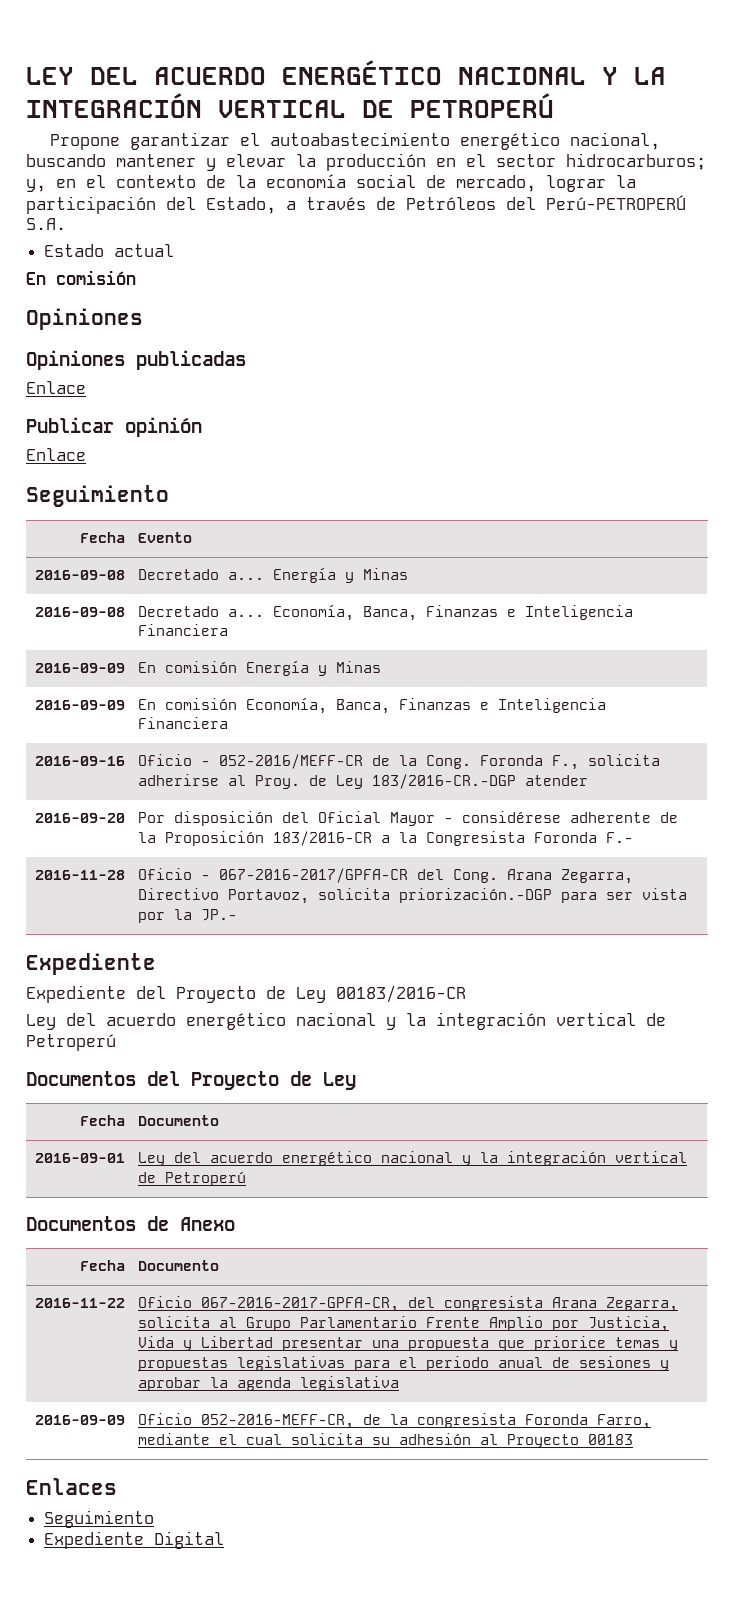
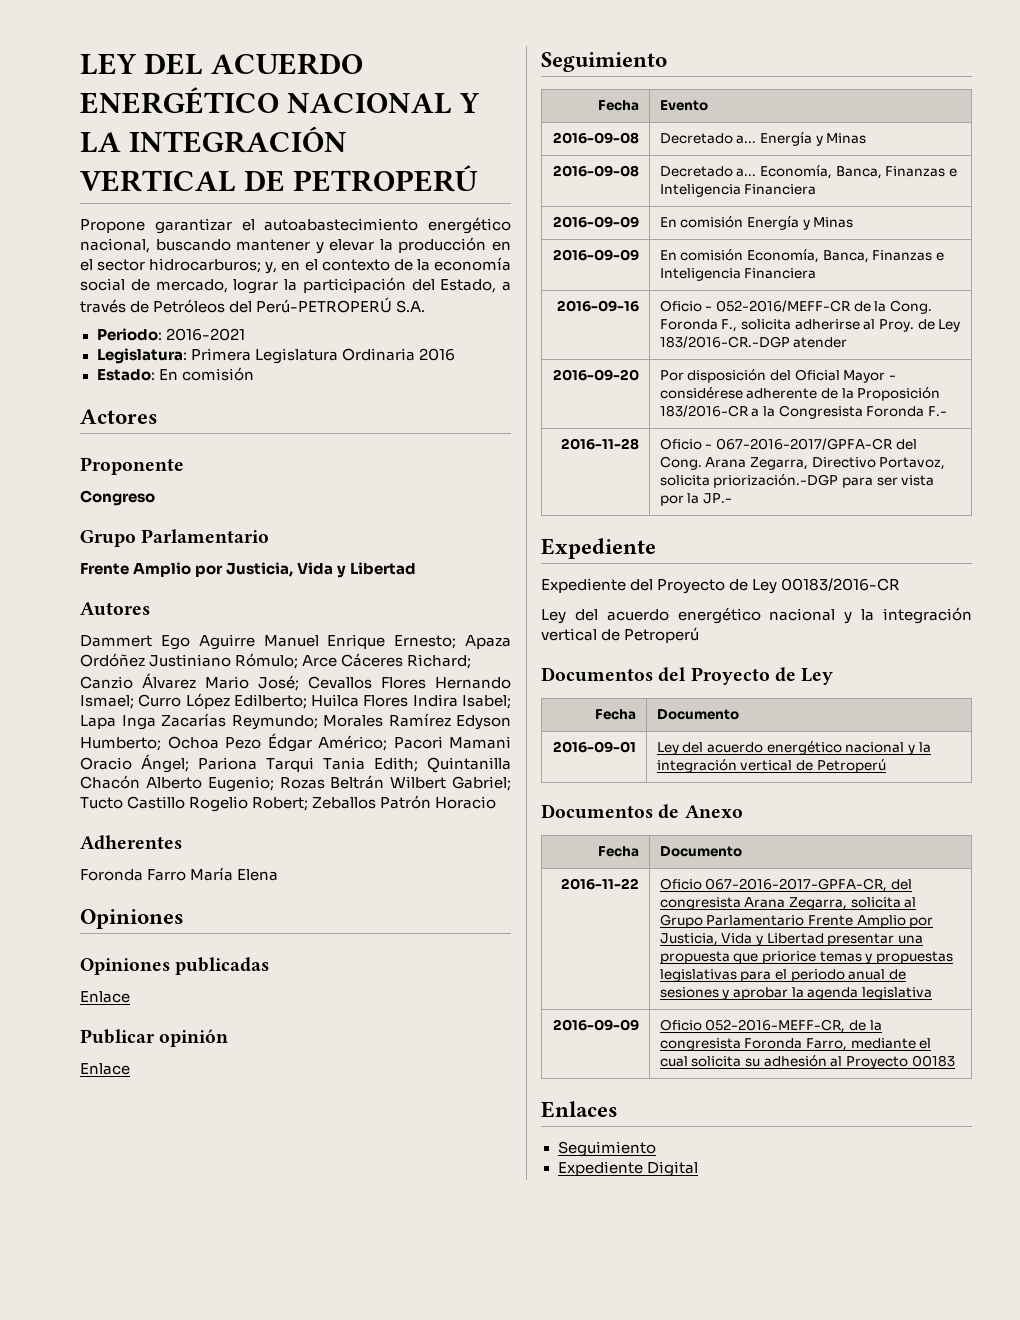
- Estado actual
- En comisión
+ Periodo: 2016-2021
+ Legislatura: Primera Legislatura Ordinaria 2016
+ Estado: En comisión
+ Actores
+ Proponente
+ Congreso
+ Grupo Parlamentario
+ Frente Amplio por Justicia, Vida y Libertad
+ Autores
+ Dammert Ego Aguirre Manuel Enrique Ernesto; Apaza Ordóñez Justiniano Rómulo; Arce Cáceres Richard; Canzio Álvarez Mario José; Cevallos Flores Hernando Ismael; Curro López Edilberto; Huilca Flores Indira Isabel; Lapa Inga Zacarías Reymundo; Morales Ramírez Edyson Humberto; Ochoa Pezo Édgar Américo; Pacori Mamani Oracio Ángel; Pariona Tarqui Tania Edith; Quintanilla Chacón Alberto Eugenio; Rozas Beltrán Wilbert Gabriel; Tucto Castillo Rogelio Robert; Zeballos Patrón Horacio
+ Adherentes
+ Foronda Farro María Elena

